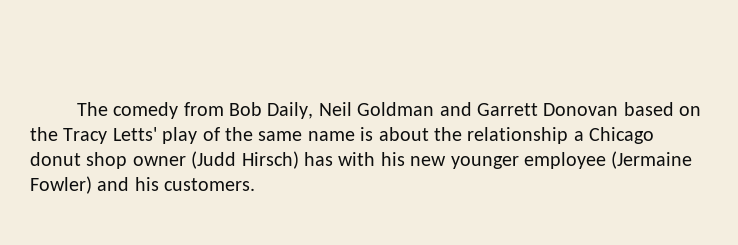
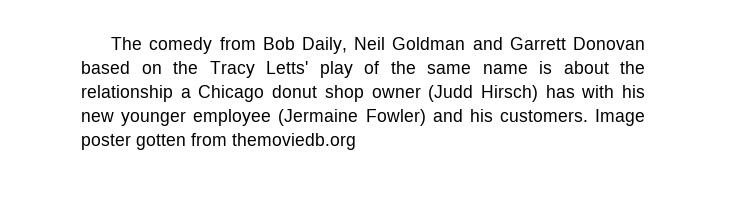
+ Image poster gotten from themoviedb.org

